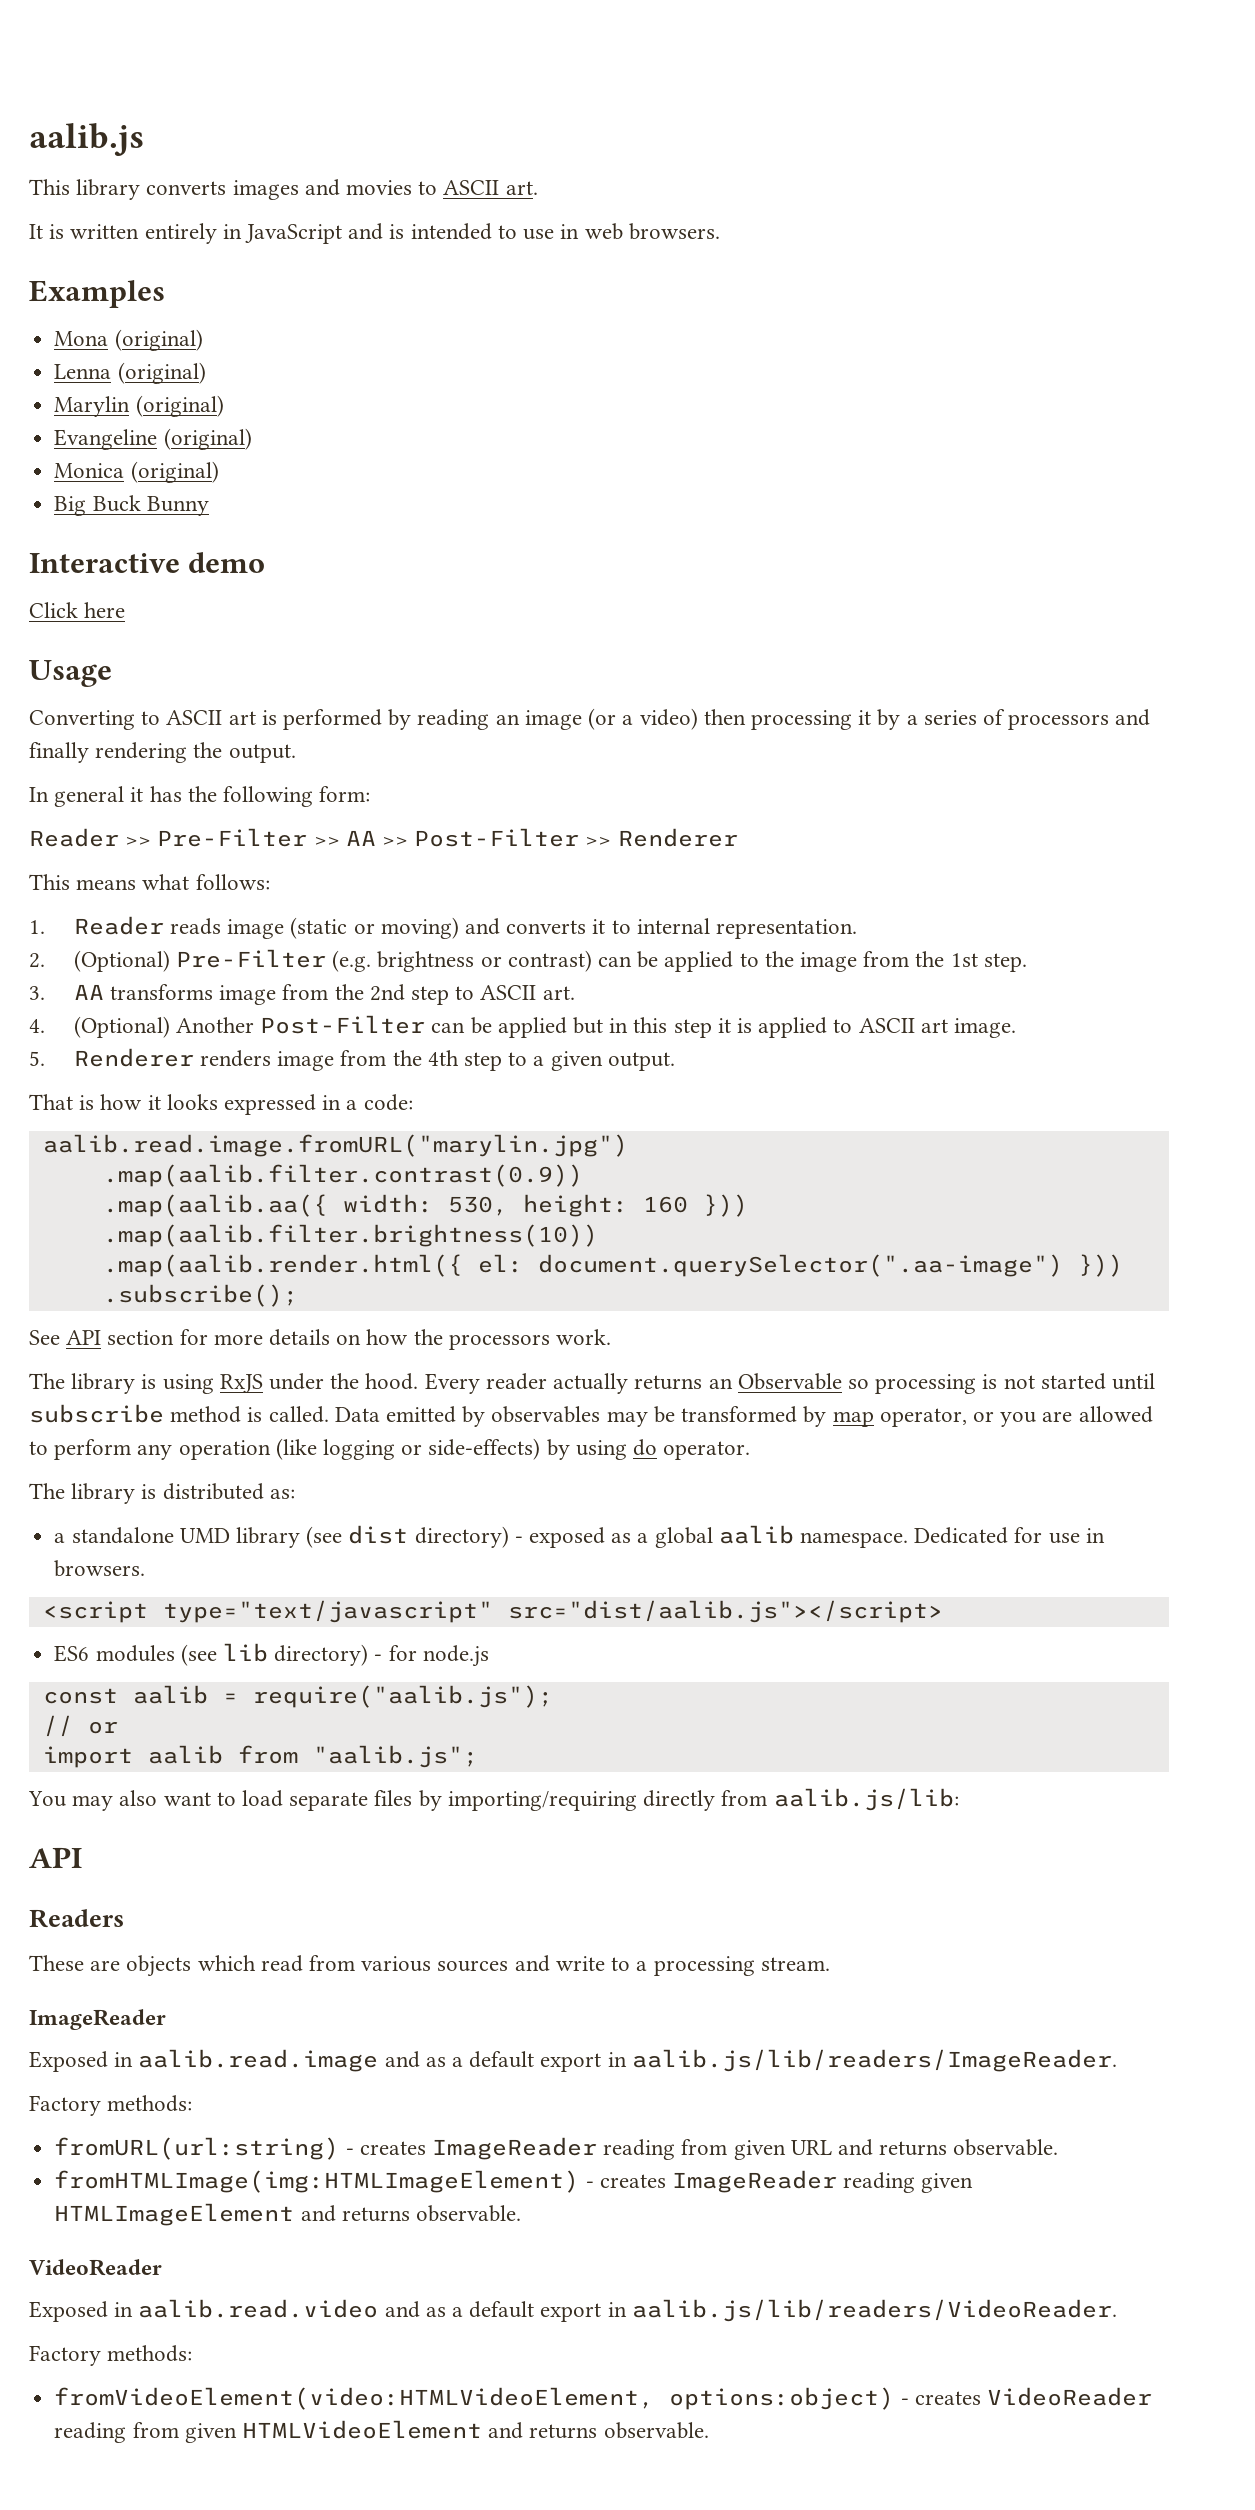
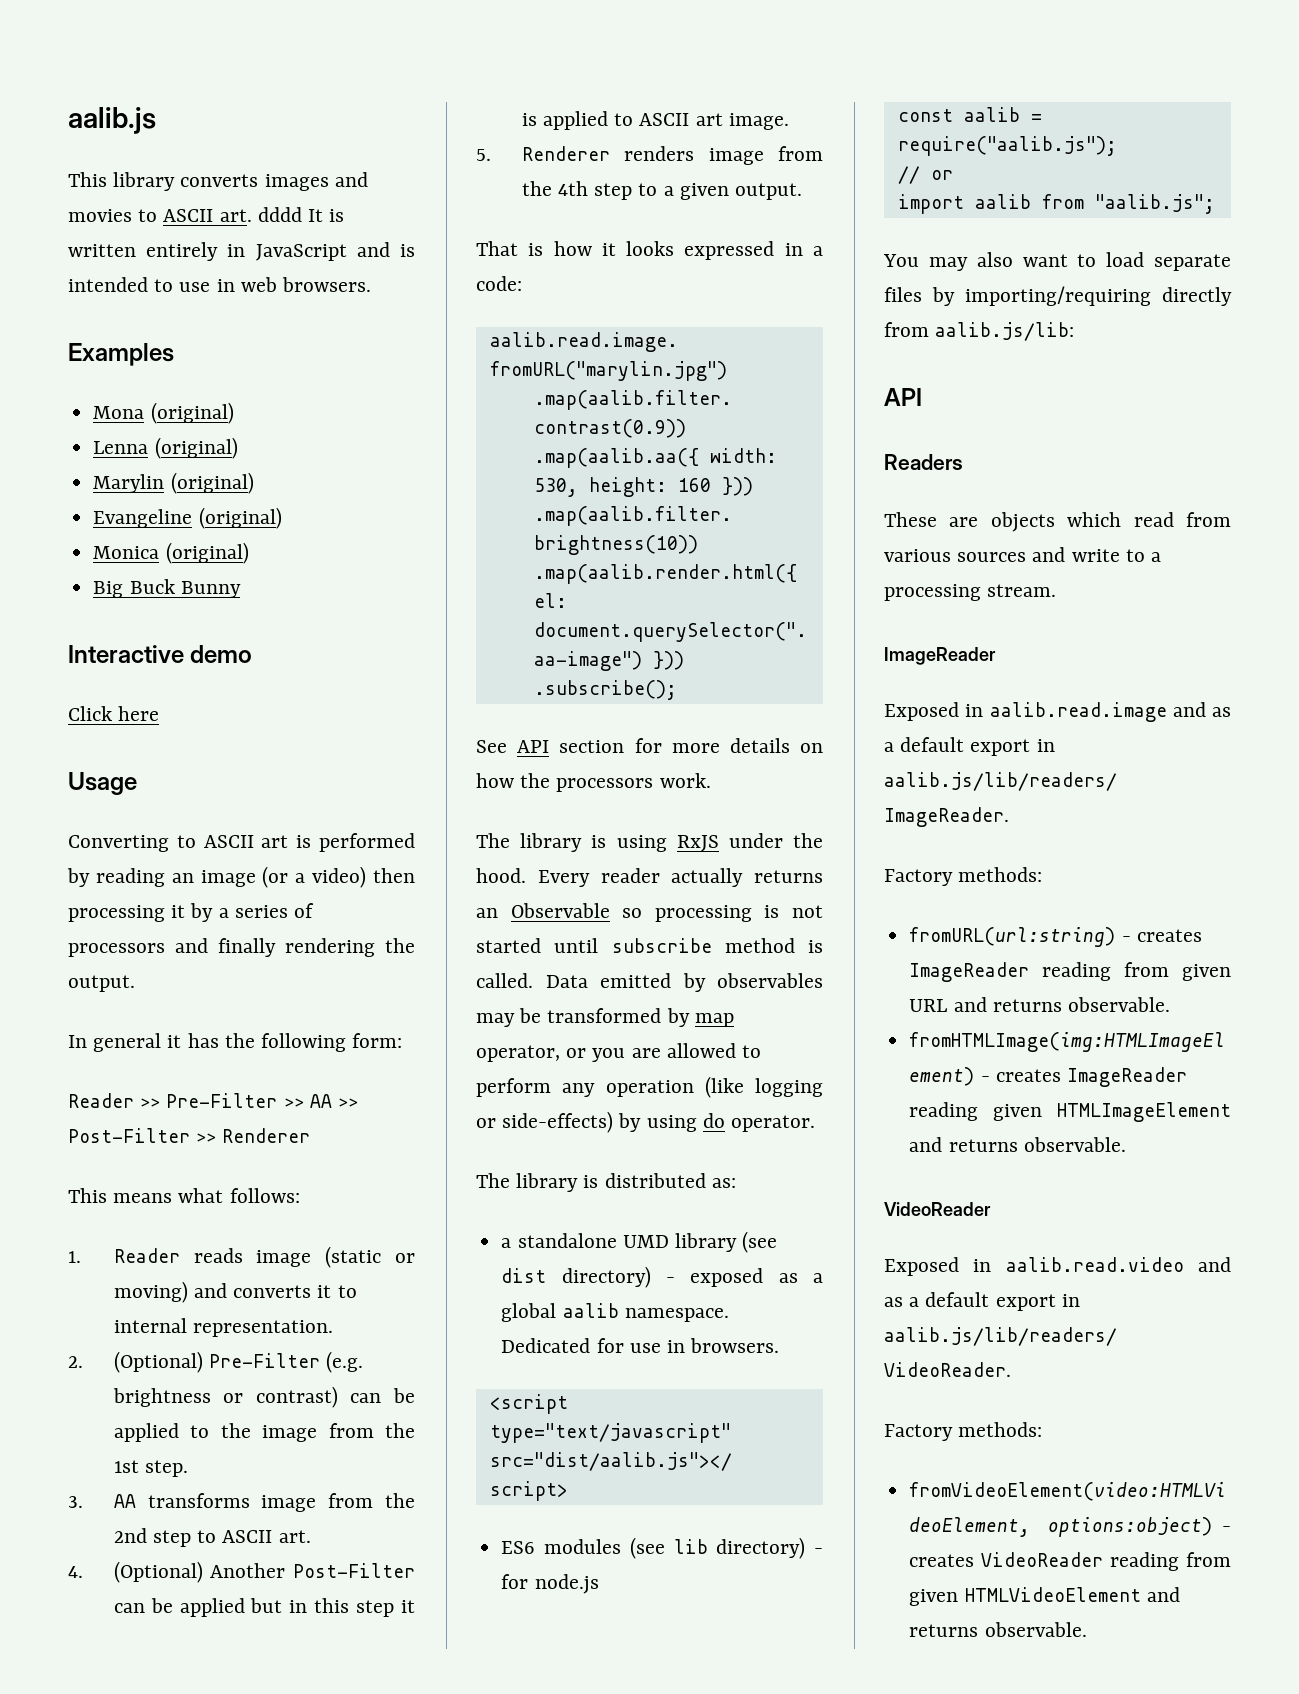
- This library converts images and movies to ASCII art.
- It is written entirely in JavaScript and is intended to use in web browsers.
+ This library converts images and movies to ASCII art. dddd It is written entirely in JavaScript and is intended to use in web browsers.

